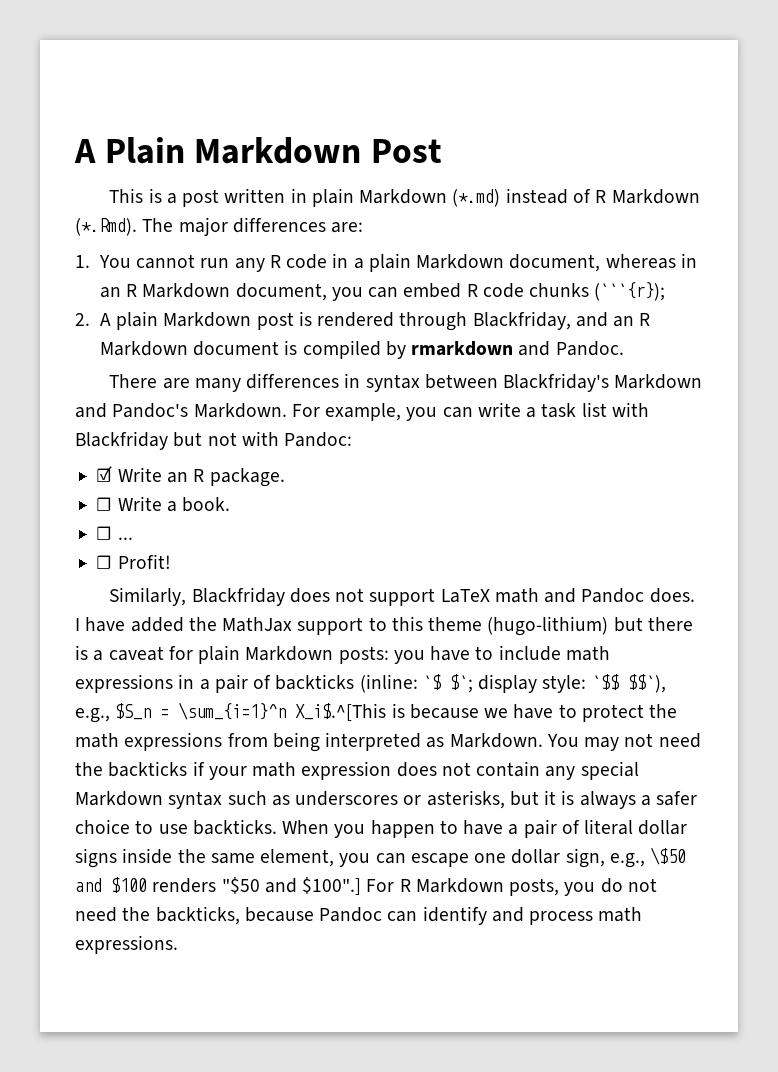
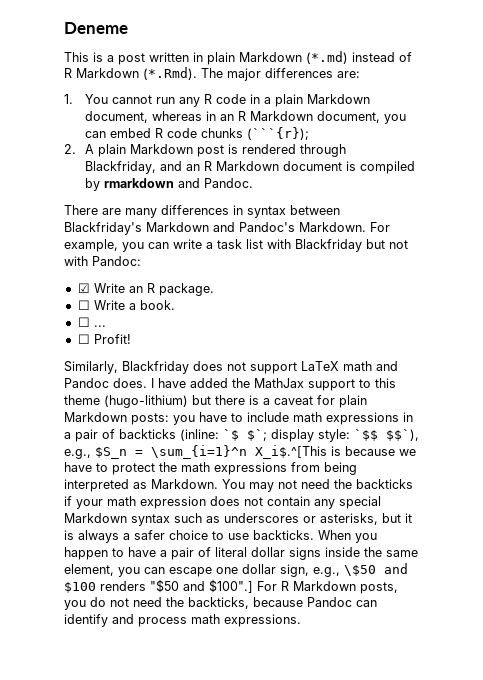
- A Plain Markdown Post
+ Deneme

